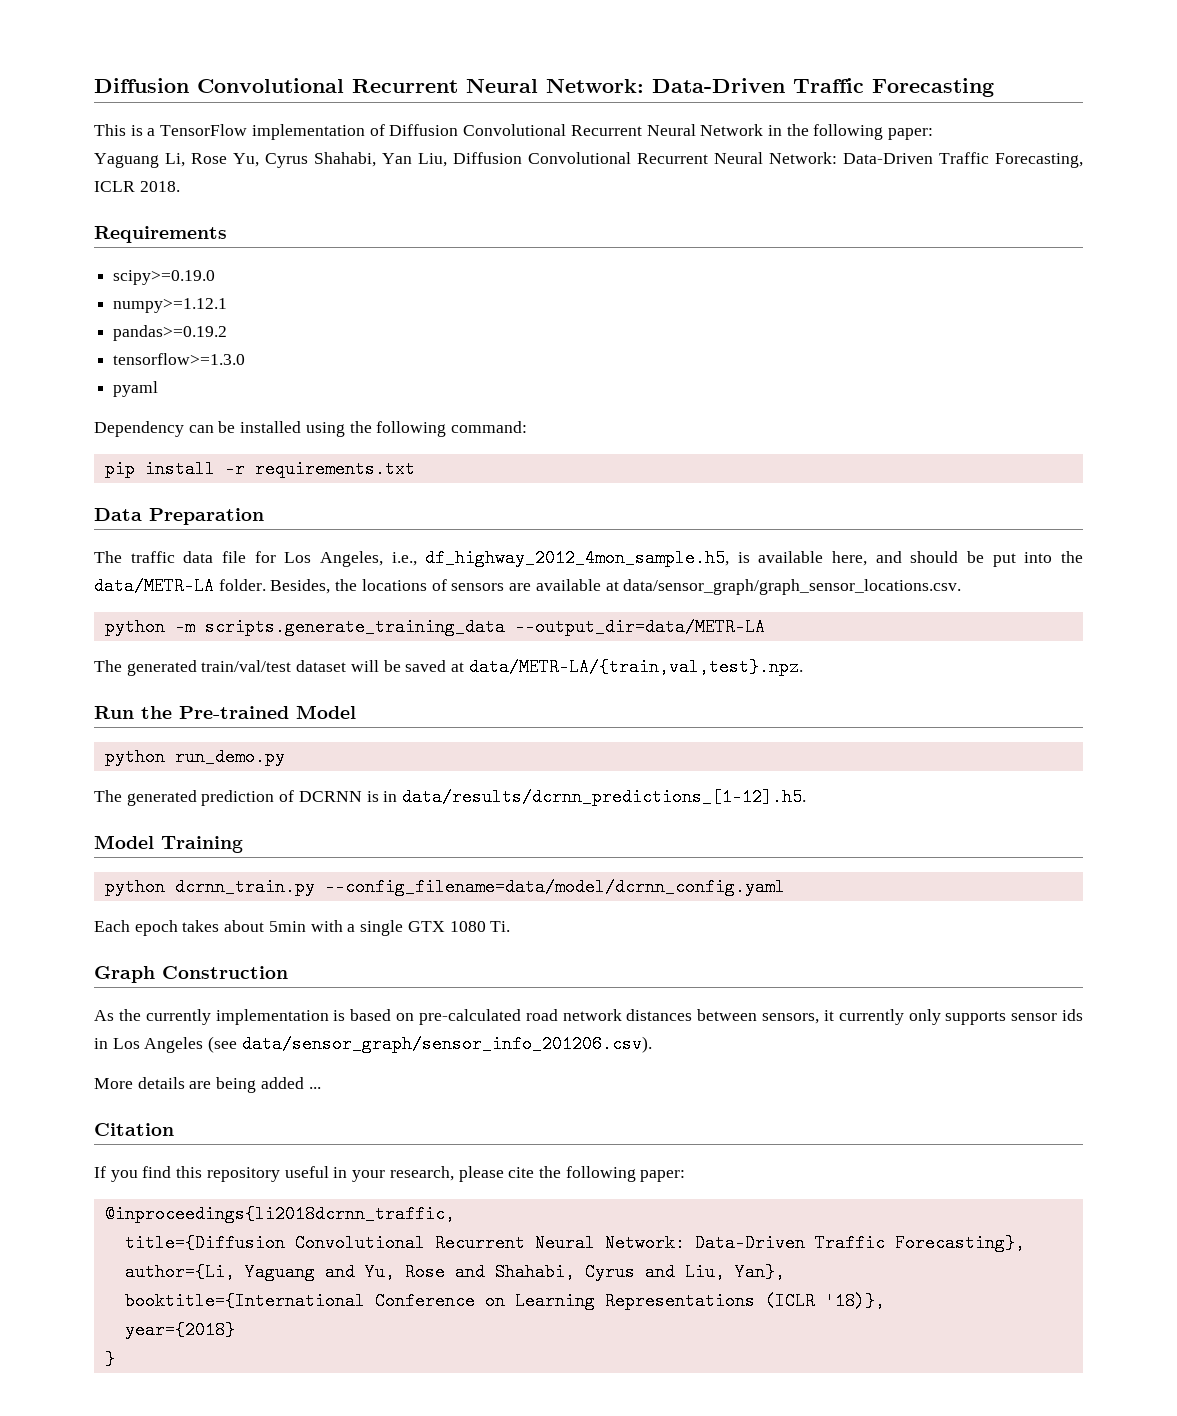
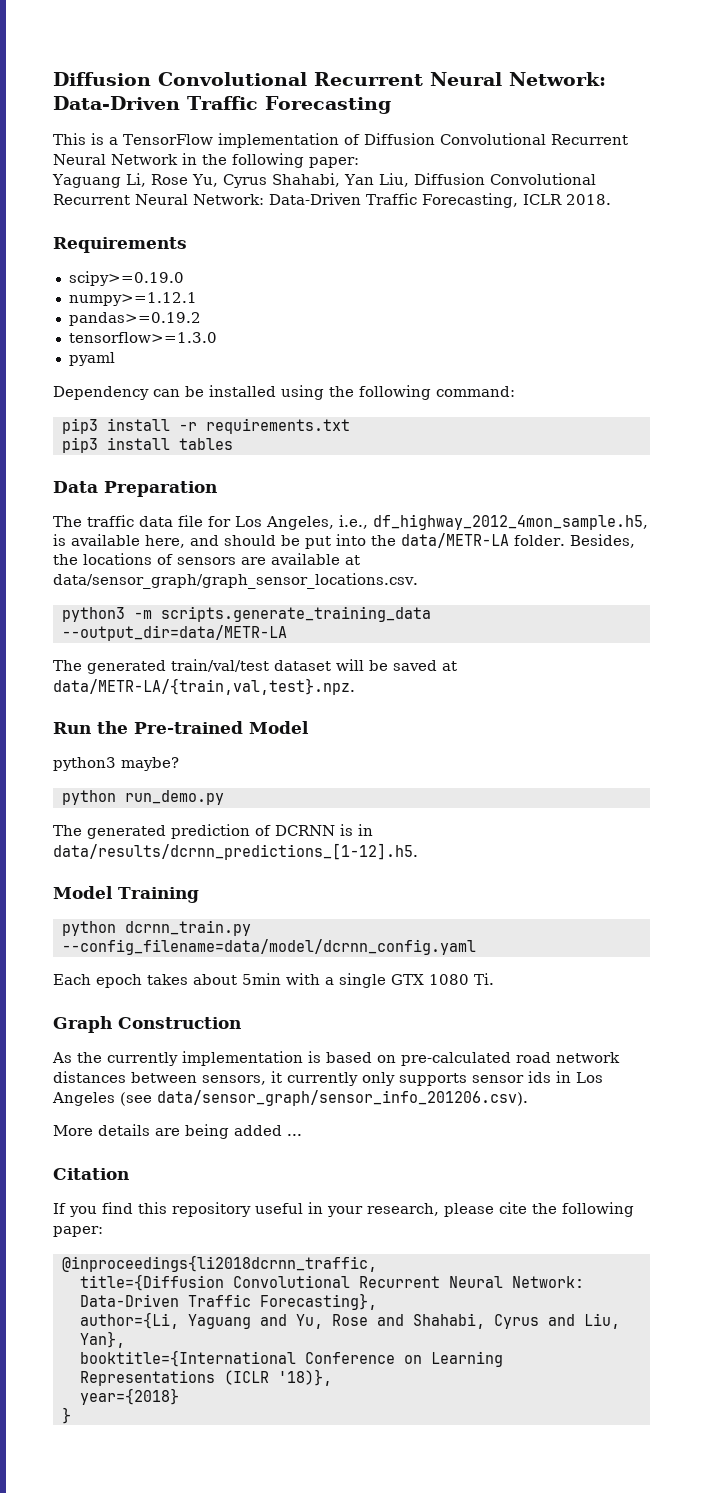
- pip install -r requirements.txt
+ pip3 install -r requirements.txt
+ pip3 install tables
- python -m scripts.generate_training_data --output_dir=data/METR-LA
+ python3 -m scripts.generate_training_data --output_dir=data/METR-LA
+ python3 maybe?

